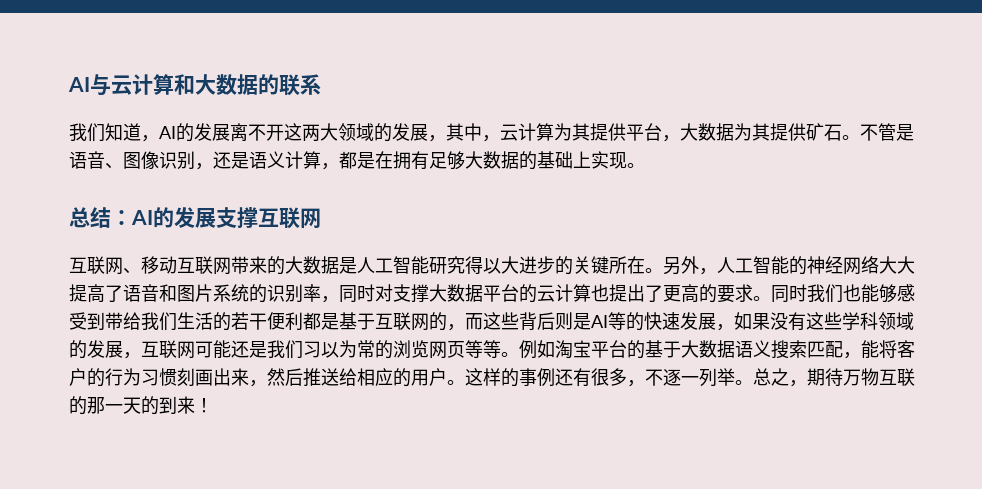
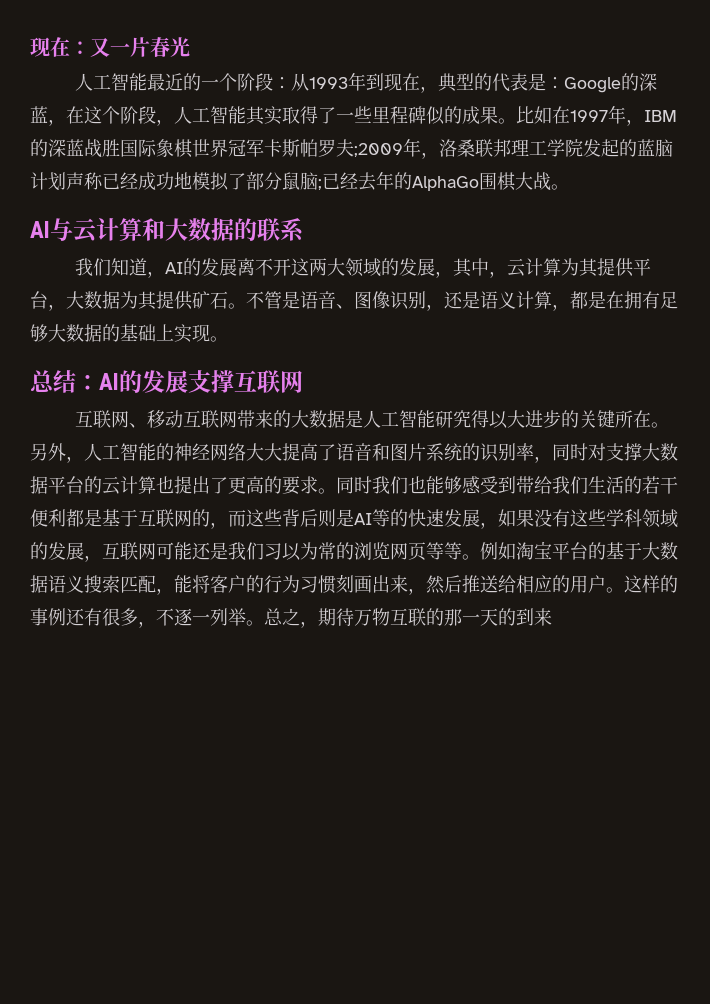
+ 现在：又一片春光
+ 人工智能最近的一个阶段：从1993年到现在，典型的代表是：Google的深蓝，在这个阶段，人工智能其实取得了一些里程碑似的成果。比如在1997年，IBM的深蓝战胜国际象棋世界冠军卡斯帕罗夫;2009年，洛桑联邦理工学院发起的蓝脑计划声称已经成功地模拟了部分鼠脑;已经去年的AlphaGo围棋大战。
- 总之，期待万物互联的那一天的到来！
+ 总之，期待万物互联的那一天的到来

